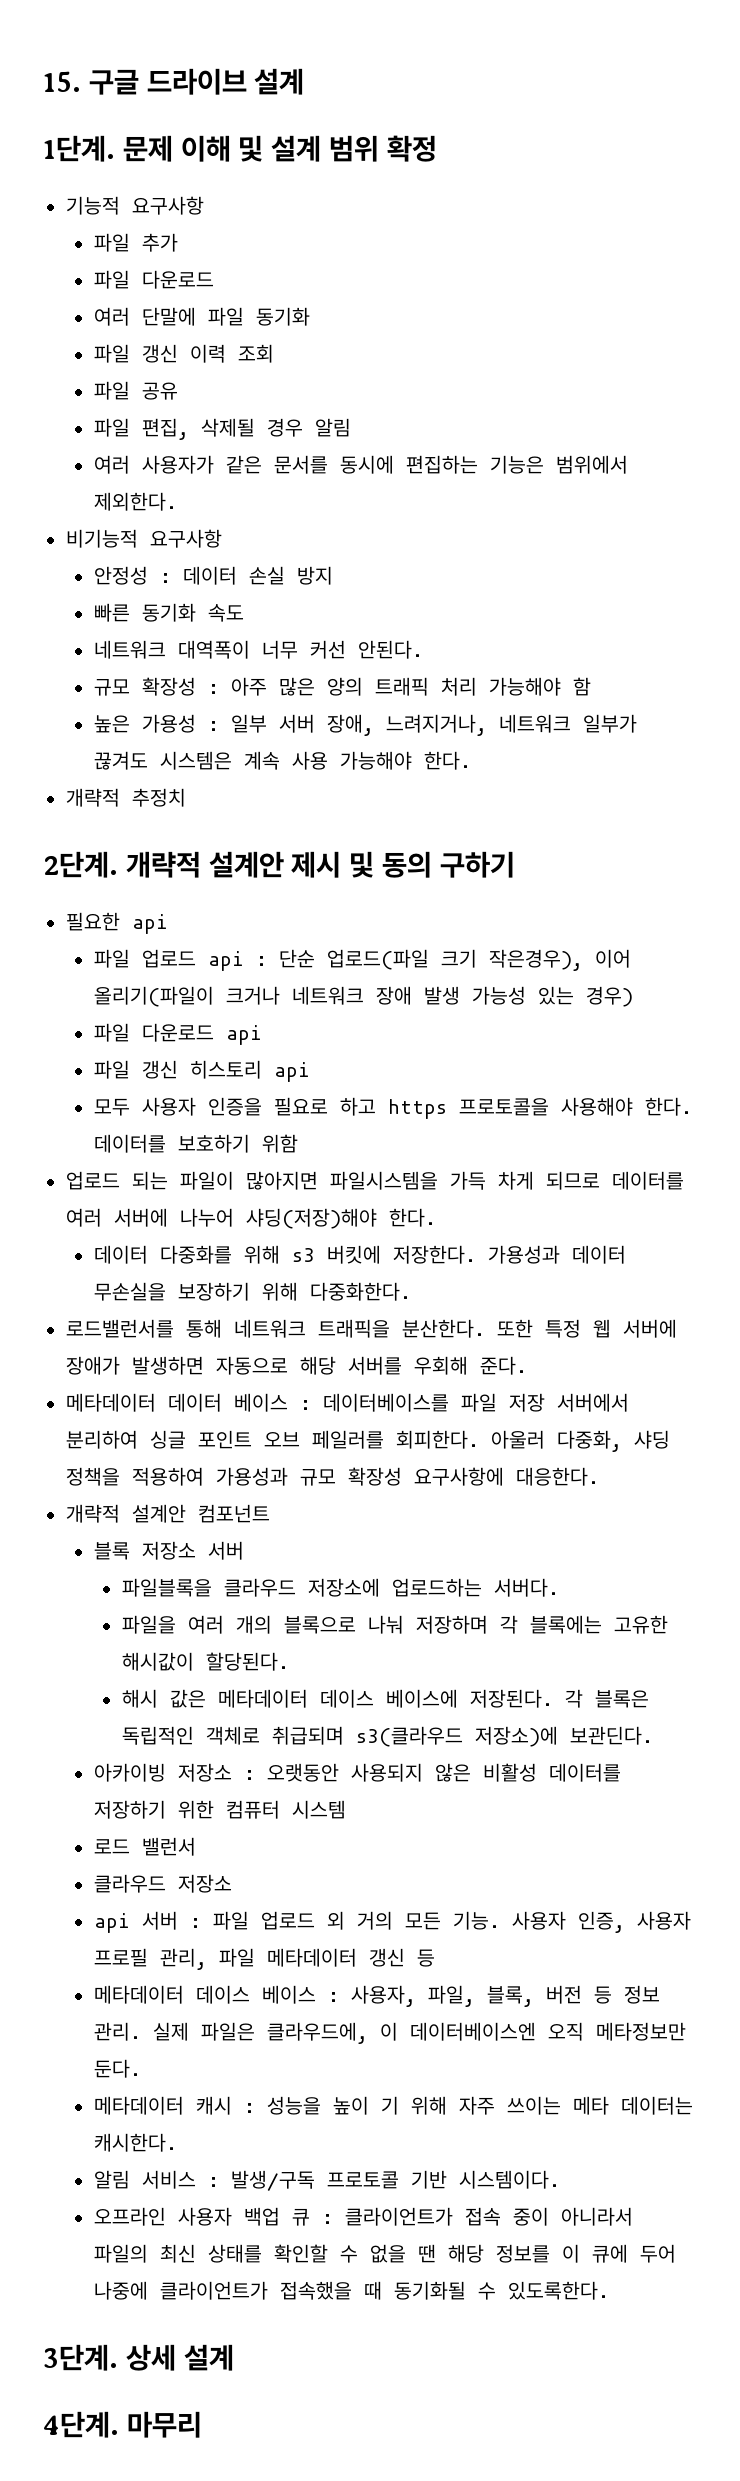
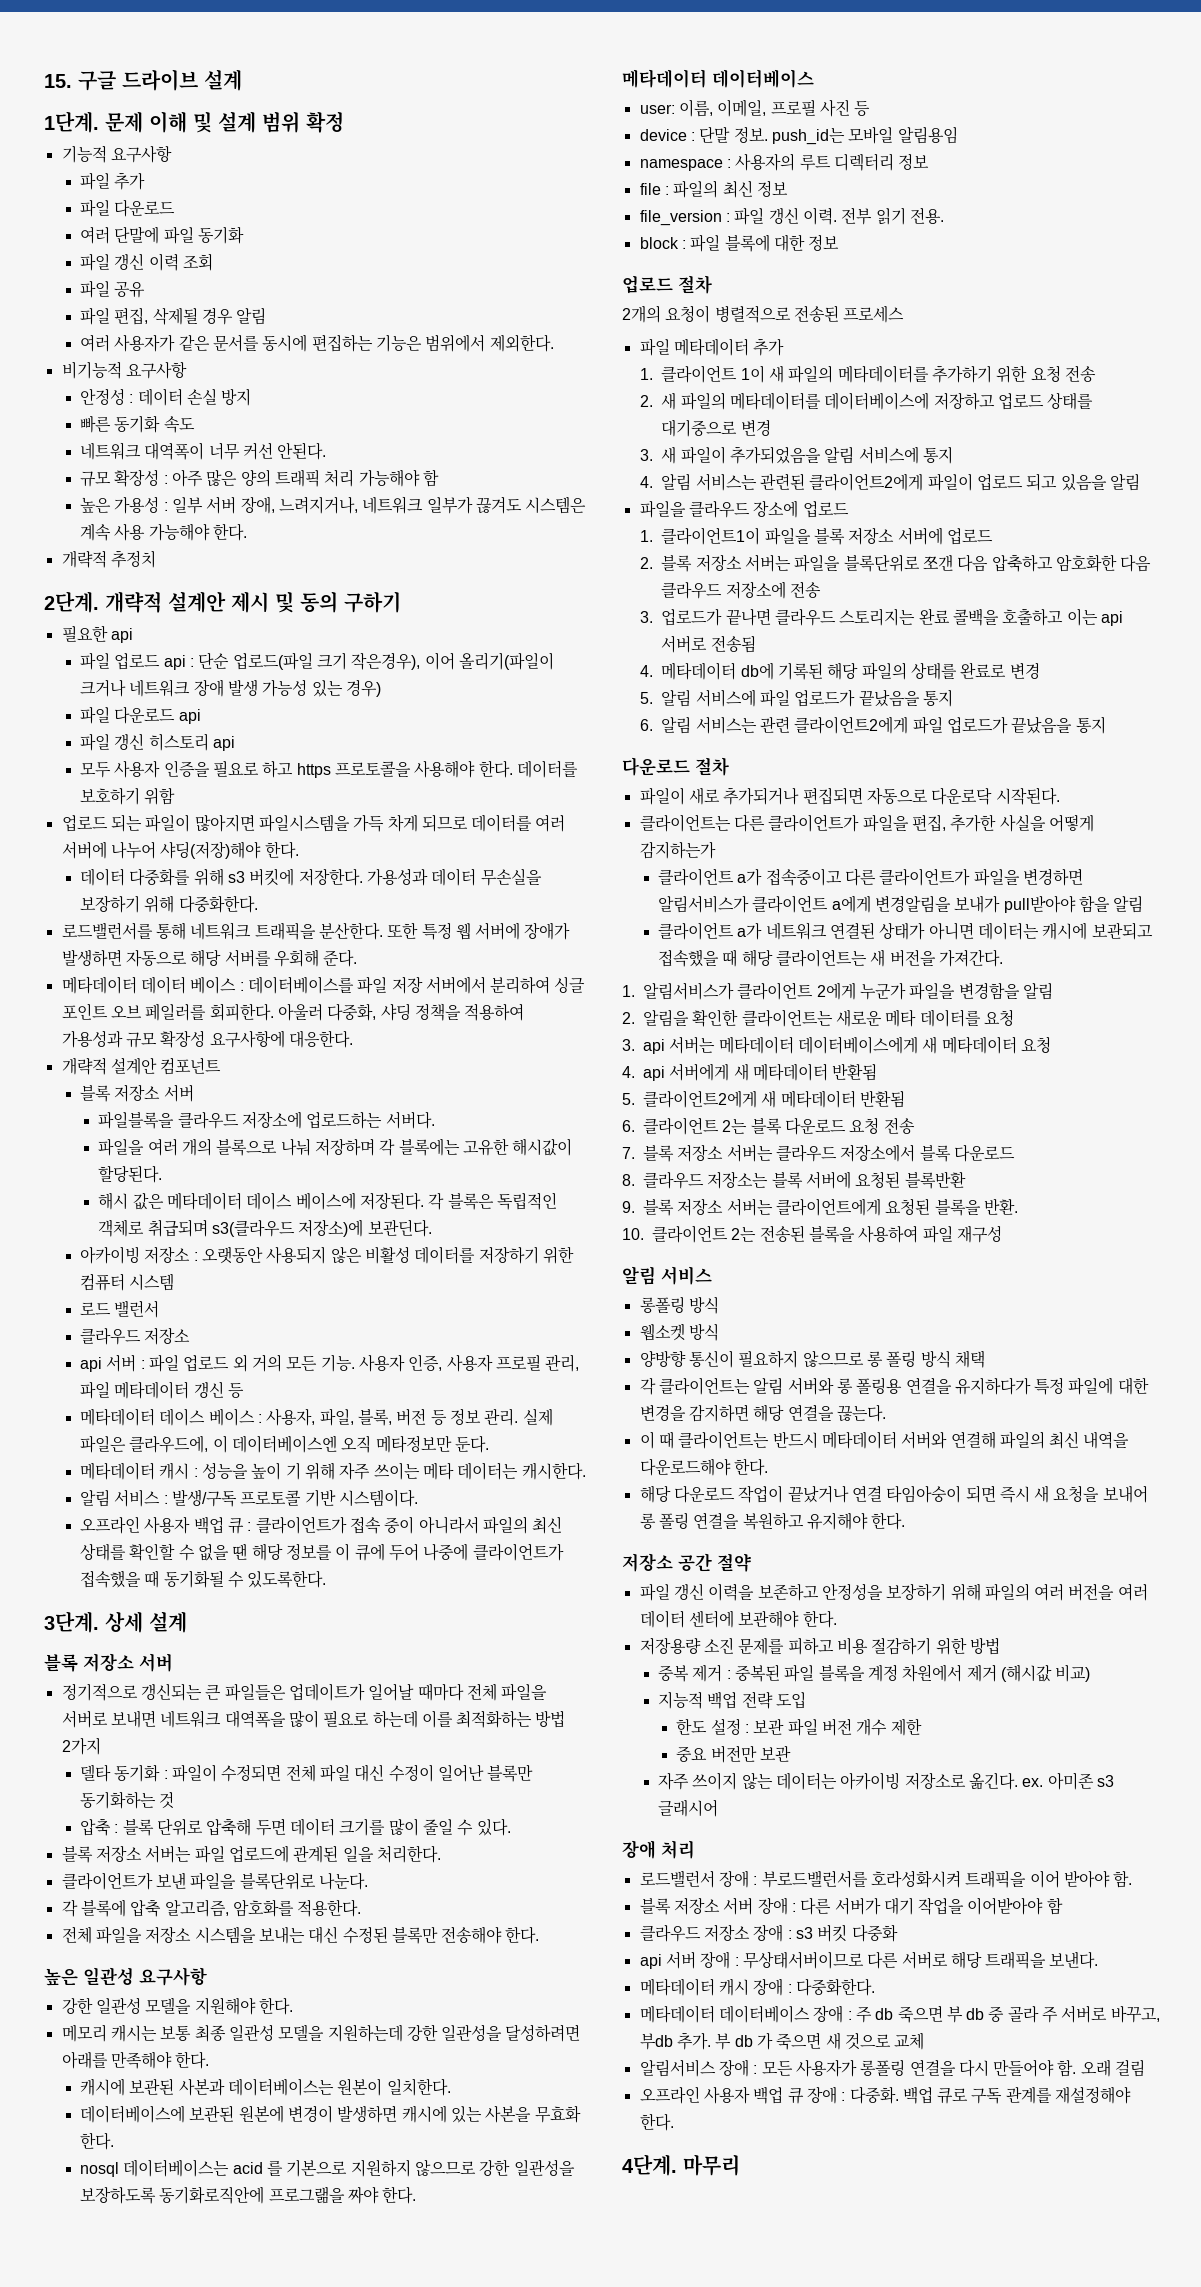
  상세 설계
+ 블록 저장소 서버
+ 정기적으로 갱신되는 큰 파일들은 업데이트가 일어날 때마다 전체 파일을 서버로 보내면 네트워크 대역폭을 많이 필요로 하는데 이를 최적화하는 방법 2가지
+ 델타 동기화 : 파일이 수정되면 전체 파일 대신 수정이 일어난 블록만 동기화하는 것
+ 압축 : 블록 단위로 압축해 두면 데이터 크기를 많이 줄일 수 있다.
+ 블록 저장소 서버는 파일 업로드에 관계된 일을 처리한다.
+ 클라이언트가 보낸 파일을 블록단위로 나눈다.
+ 각 블록에 압축 알고리즘, 암호화를 적용한다.
+ 전체 파일을 저장소 시스템을 보내는 대신 수정된 블록만 전송해야 한다.
+ 높은 일관성 요구사항
+ 강한 일관성 모델을 지원해야 한다.
+ 메모리 캐시는 보통 최종 일관성 모델을 지원하는데 강한 일관성을 달성하려면 아래를 만족해야 한다.
+ 캐시에 보관된 사본과 데이터베이스는 원본이 일치한다.
+ 데이터베이스에 보관된 원본에 변경이 발생하면 캐시에 있는 사본을 무효화 한다.
+ nosql 데이터베이스는 acid 를 기본으로 지원하지 않으므로 강한 일관성을 보장하도록 동기화로직안에 프로그랢을 짜야 한다.
+ 메타데이터 데이터베이스
+ user: 이름, 이메일, 프로필 사진 등
+ device : 단말 정보. push_id는 모바일 알림용임
+ namespace : 사용자의 루트 디렉터리 정보
+ file : 파일의 최신 정보
+ file_version : 파일 갱신 이력. 전부 읽기 전용.
+ block : 파일 블록에 대한 정보
+ 업로드 절차
+ 2개의 요청이 병렬적으로 전송된 프로세스
+ 파일 메타데이터 추가
+ 1. 클라이언트 1이 새 파일의 메타데이터를 추가하기 위한 요청 전송
+ 2. 새 파일의 메타데이터를 데이터베이스에 저장하고 업로드 상태를 대기중으로 변경
+ 3. 새 파일이 추가되었음을 알림 서비스에 통지
+ 4. 알림 서비스는 관련된 클라이언트2에게 파일이 업로드 되고 있음을 알림
+ 파일을 클라우드 장소에 업로드
+ 1. 클라이언트1이 파일을 블록 저장소 서버에 업로드
+ 2. 블록 저장소 서버는 파일을 블록단위로 쪼갠 다음 압축하고 암호화한 다음 클라우드 저장소에 전송
+ 3. 업로드가 끝나면 클라우드 스토리지는 완료 콜백을 호출하고 이는 api 서버로 전송됨
+ 4. 메타데이터 db에 기록된 해당 파일의 상태를 완료로 변경
+ 5. 알림 서비스에 파일 업로드가 끝났음을 통지
+ 6. 알림 서비스는 관련 클라이언트2에게 파일 업로드가 끝났음을 통지
+ 다운로드 절차
+ 파일이 새로 추가되거나 편집되면 자동으로 다운로닥 시작된다.
+ 클라이언트는 다른 클라이언트가 파일을 편집, 추가한 사실을 어떻게 감지하는가
+ 클라이언트 a가 접속중이고 다른 클라이언트가 파일을 변경하면 알림서비스가 클라이언트 a에게 변경알림을 보내가 pull받아야 함을 알림
+ 클라이언트 a가 네트워크 연결된 상태가 아니면 데이터는 캐시에 보관되고 접속했을 때 해당 클라이언트는 새 버전을 가져간다.
+ 1. 알림서비스가 클라이언트 2에게 누군가 파일을 변경함을 알림
+ 2. 알림을 확인한 클라이언트는 새로운 메타 데이터를 요청
+ 3. api 서버는 메타데이터 데이터베이스에게 새 메타데이터 요청
+ 4. api 서버에게 새 메타데이터 반환됨
+ 5. 클라이언트2에게 새 메타데이터 반환됨
+ 6. 클라이언트 2는 블록 다운로드 요청 전송
+ 7. 블록 저장소 서버는 클라우드 저장소에서 블록 다운로드
+ 8. 클라우드 저장소는 블록 서버에 요청된 블록반환
+ 9. 블록 저장소 서버는 클라이언트에게 요청된 블록을 반환.
+ 10. 클라이언트 2는 전송된 블록을 사용하여 파일 재구성
+ 알림 서비스
+ 롱폴링 방식
+ 웹소켓 방식
+ 양방향 통신이 필요하지 않으므로 롱 폴링 방식 채택
+ 각 클라이언트는 알림 서버와 롱 폴링용 연결을 유지하다가 특정 파일에 대한 변경을 감지하면 해당 연결을 끊는다.
+ 이 때 클라이언트는 반드시 메타데이터 서버와 연결해 파일의 최신 내역을 다운로드해야 한다.
+ 해당 다운로드 작업이 끝났거나 연결 타임아숭이 되면 즉시 새 요청을 보내어 롱 폴링 연결을 복원하고 유지해야 한다.
+ 저장소 공간 절약
+ 파일 갱신 이력을 보존하고 안정성을 보장하기 위해 파일의 여러 버전을 여러 데이터 센터에 보관해야 한다.
+ 저장용량 소진 문제를 피하고 비용 절감하기 위한 방법
+ 중복 제거 : 중복된 파일 블록을 계정 차원에서 제거 (해시값 비교)
+ 지능적 백업 전략 도입
+ 한도 설정 : 보관 파일 버전 개수 제한
+ 중요 버전만 보관
+ 자주 쓰이지 않는 데이터는 아카이빙 저장소로 옮긴다. ex. 아미존 s3 글래시어
+ 장애 처리
+ 로드밸런서 장애 : 부로드밸런서를 호라성화시켜 트래픽을 이어 받아야 함.
+ 블록 저장소 서버 장애 : 다른 서버가 대기 작업을 이어받아야 함
+ 클라우드 저장소 장애 : s3 버킷 다중화
+ api 서버 장애 : 무상태서버이므로 다른 서버로 해당 트래픽을 보낸다.
+ 메타데이터 캐시 장애 : 다중화한다.
+ 메타데이터 데이터베이스 장애 : 주 db 죽으면 부 db 중 골라 주 서버로 바꾸고, 부db 추가. 부 db 가 죽으면 새 것으로 교체
+ 알림서비스 장애 : 모든 사용자가 롱폴링 연결을 다시 만들어야 함. 오래 걸림
+ 오프라인 사용자 백업 큐 장애 : 다중화. 백업 큐로 구독 관계를 재설정해야 한다.

